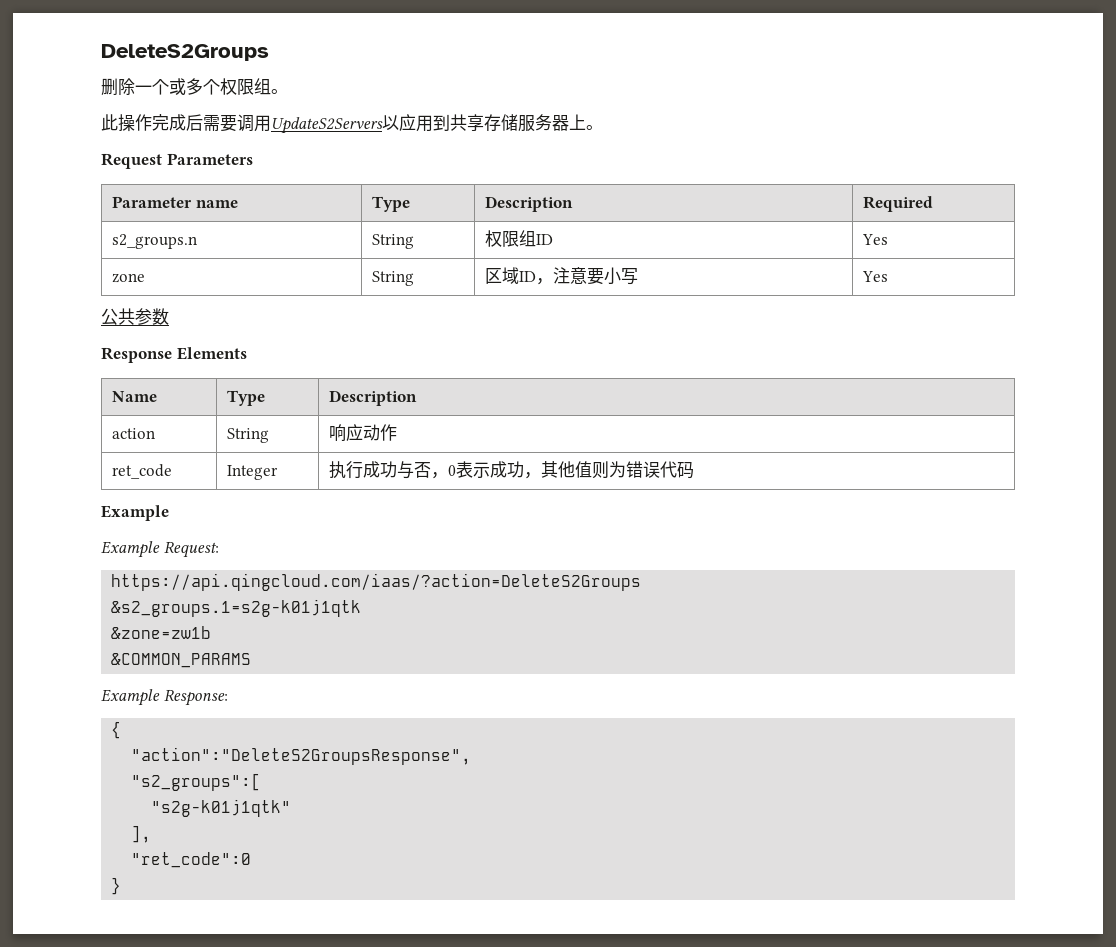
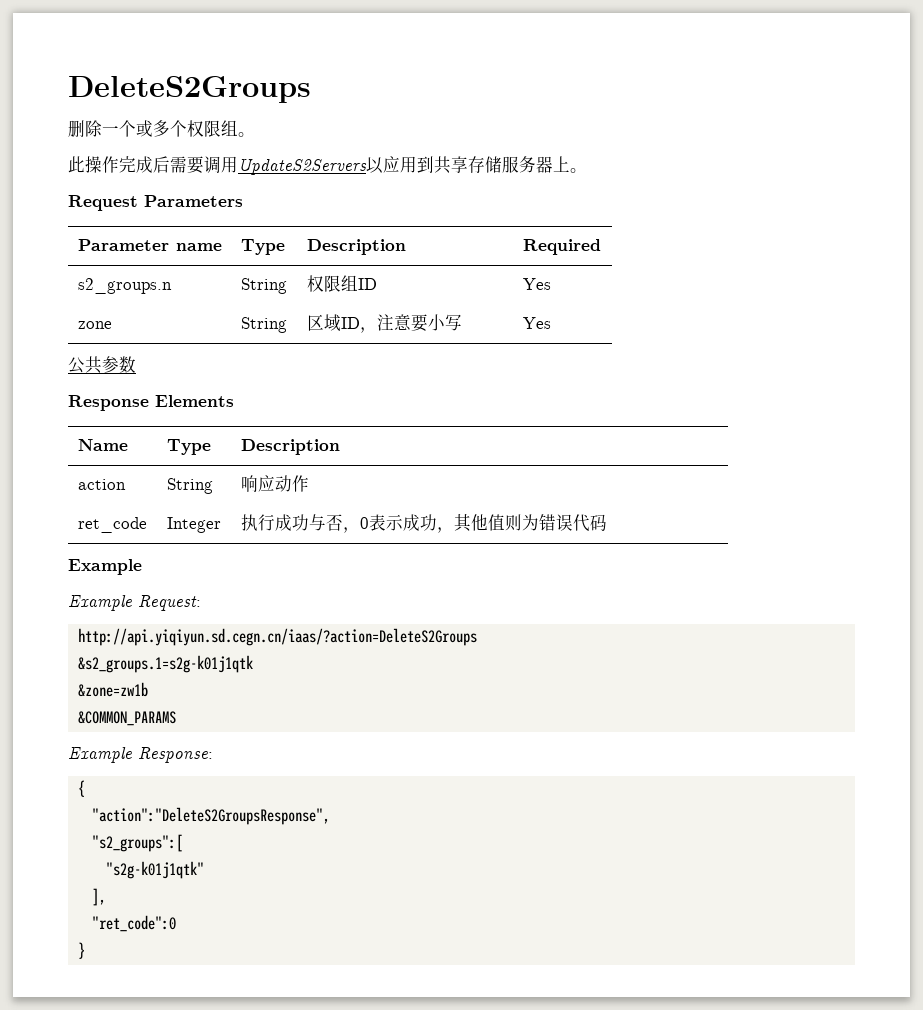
- https://api.qingcloud.com/iaas/?action=DeleteS2Groups
+ http://api.yiqiyun.sd.cegn.cn/iaas/?action=DeleteS2Groups

